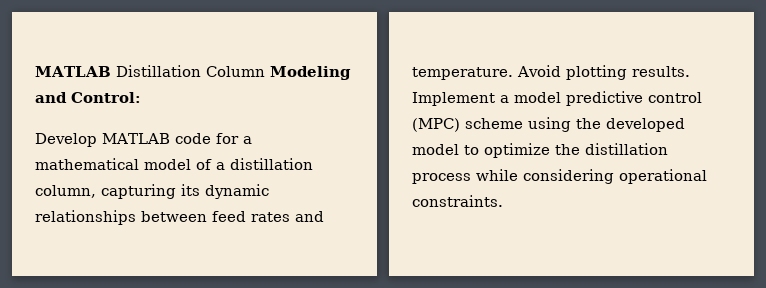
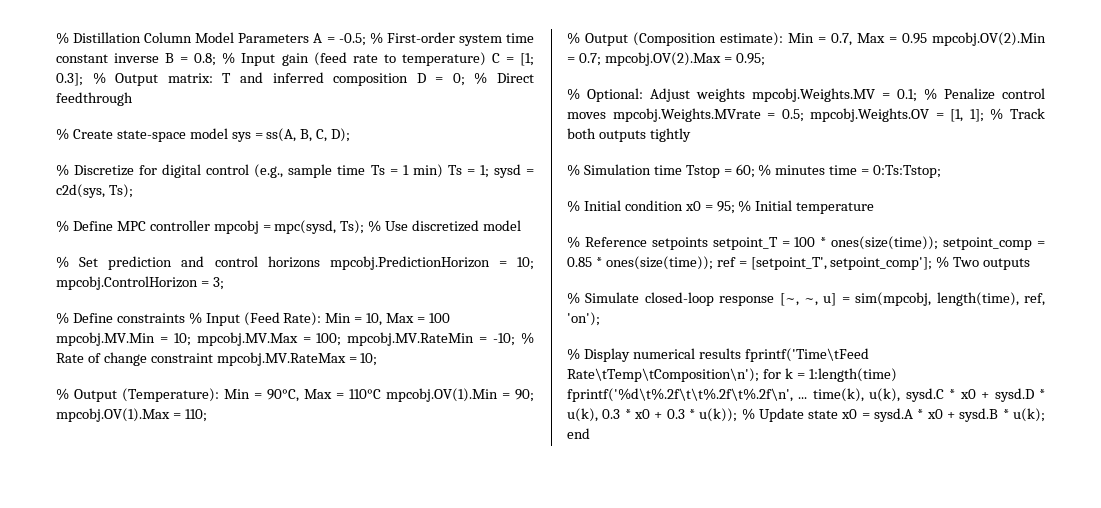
- MATLAB Distillation Column Modeling and Control:
- Develop MATLAB code for a mathematical model of a distillation column, capturing its dynamic relationships between feed rates and temperature. Avoid plotting results. Implement a model predictive control (MPC) scheme using the developed model to optimize the distillation process while considering operational constraints.
+ % Distillation Column Model Parameters A = -0.5; % First-order system time constant inverse B = 0.8; % Input gain (feed rate to temperature) C = [1; 0.3]; % Output matrix: T and inferred composition D = 0; % Direct feedthrough
+ % Create state-space model sys = ss(A, B, C, D);
+ % Discretize for digital control (e.g., sample time Ts = 1 min) Ts = 1; sysd = c2d(sys, Ts);
+ % Define MPC controller mpcobj = mpc(sysd, Ts); % Use discretized model
+ % Set prediction and control horizons mpcobj.PredictionHorizon = 10; mpcobj.ControlHorizon = 3;
+ % Define constraints % Input (Feed Rate): Min = 10, Max = 100 mpcobj.MV.Min = 10; mpcobj.MV.Max = 100; mpcobj.MV.RateMin = -10; % Rate of change constraint mpcobj.MV.RateMax = 10;
+ % Output (Temperature): Min = 90°C, Max = 110°C mpcobj.OV(1).Min = 90; mpcobj.OV(1).Max = 110;
+ % Output (Composition estimate): Min = 0.7, Max = 0.95 mpcobj.OV(2).Min = 0.7; mpcobj.OV(2).Max = 0.95;
+ % Optional: Adjust weights mpcobj.Weights.MV = 0.1; % Penalize control moves mpcobj.Weights.MVrate = 0.5; mpcobj.Weights.OV = [1, 1]; % Track both outputs tightly
+ % Simulation time Tstop = 60; % minutes time = 0:Ts:Tstop;
+ % Initial condition x0 = 95; % Initial temperature
+ % Reference setpoints setpoint_T = 100 * ones(size(time)); setpoint_comp = 0.85 * ones(size(time)); ref = [setpoint_T', setpoint_comp']; % Two outputs
+ % Simulate closed-loop response [~, ~, u] = sim(mpcobj, length(time), ref, 'on');
+ % Display numerical results fprintf('Time\tFeed Rate\tTemp\tComposition\n'); for k = 1:length(time) fprintf('%d\t%.2f\t\t%.2f\t%.2f\n', ... time(k), u(k), sysd.C * x0 + sysd.D * u(k), 0.3 * x0 + 0.3 * u(k)); % Update state x0 = sysd.A * x0 + sysd.B * u(k); end

